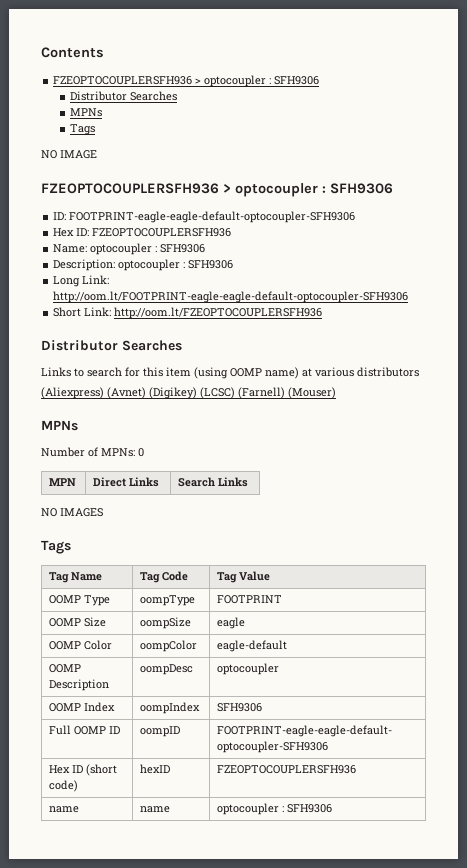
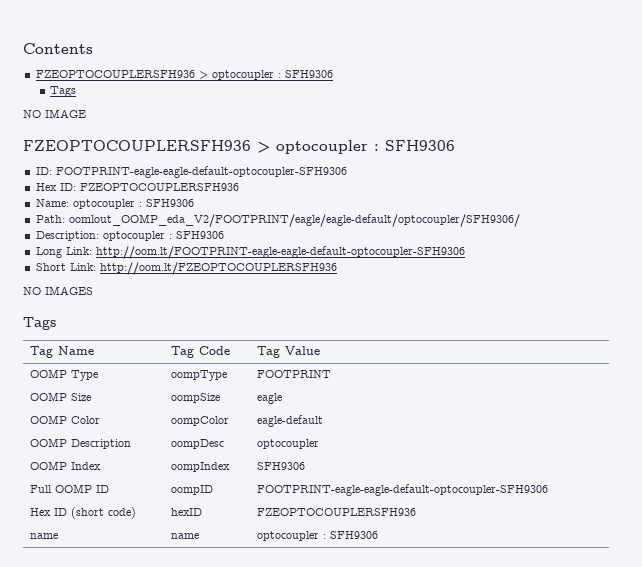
  Contents
  FZEOPTOCOUPLERSFH936 > optocoupler : SFH9306
- Distributor Searches
- MPNs
+ Path: oomlout_OOMP_eda_V2/FOOTPRINT/eagle/eagle-default/optocoupler/SFH9306/
  Short Link: http://oom.lt/FZEOPTOCOUPLERSFH936
- Distributor Searches
- Links to search for this item (using OOMP name) at various distributors
- (Aliexpress) (Avnet) (Digikey) (LCSC) (Farnell) (Mouser)
- MPNs
- Number of MPNs: 0
- MPN | Direct Links | Search Links

